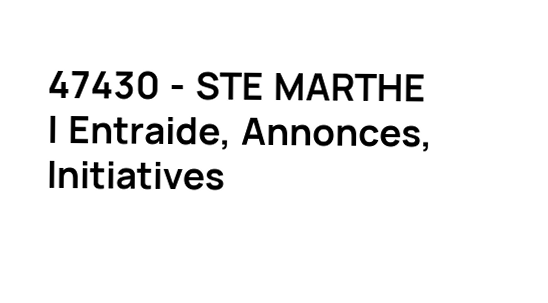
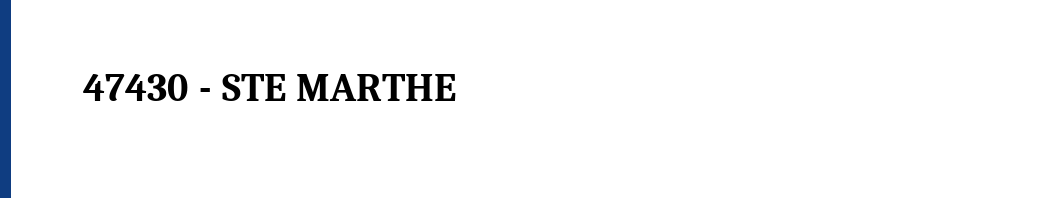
- 47430 - STE MARTHE | Entraide, Annonces, Initiatives
+ 47430 - STE MARTHE

